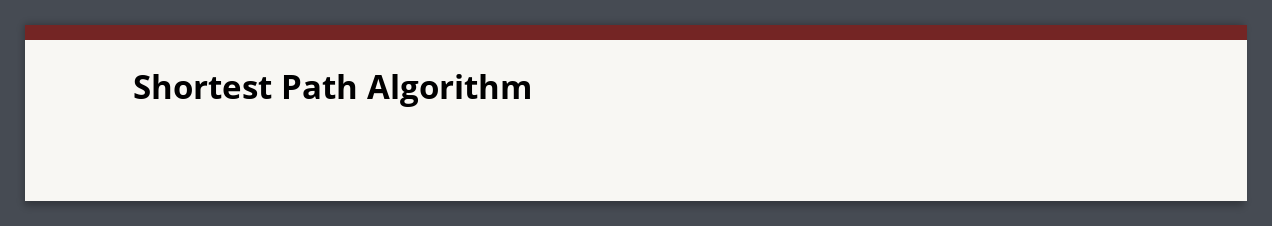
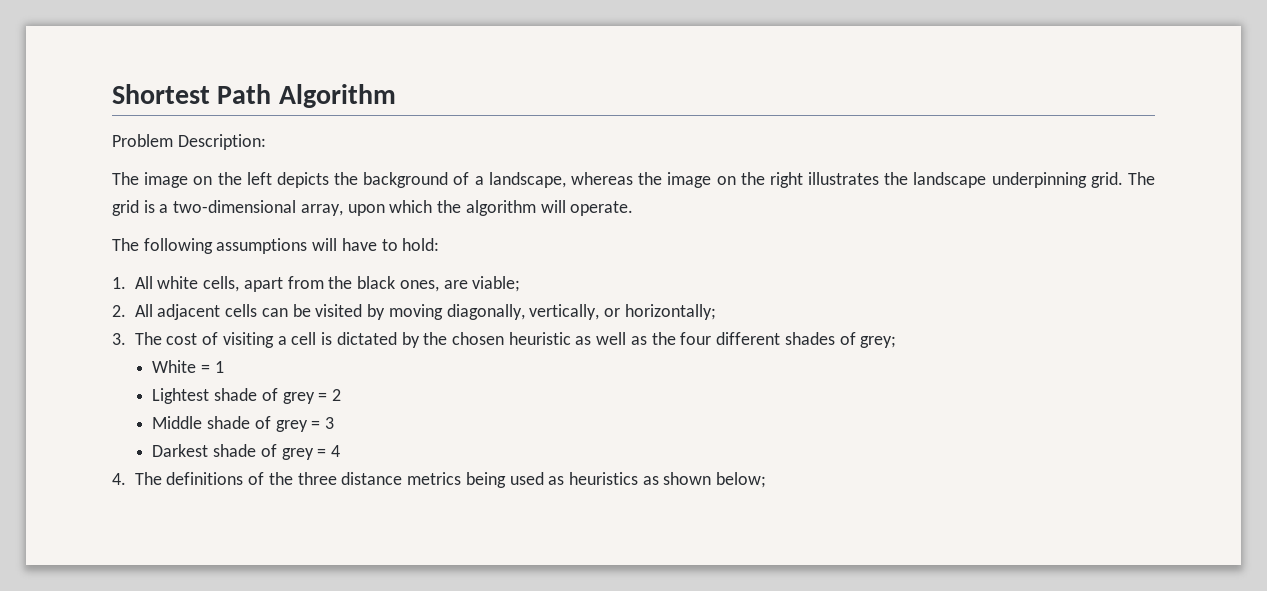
+ Problem Description:
+ The image on the left depicts the background of a landscape, whereas the image on the right illustrates the landscape underpinning grid. The grid is a two-dimensional array, upon which the algorithm will operate.
+ The following assumptions will have to hold:
+ 1. All white cells, apart from the black ones, are viable;
+ 2. All adjacent cells can be visited by moving diagonally, vertically, or horizontally;
+ 3. The cost of visiting a cell is dictated by the chosen heuristic as well as the four different shades of grey;
+ White = 1
+ Lightest shade of grey = 2
+ Middle shade of grey = 3
+ Darkest shade of grey = 4
+ 4. The definitions of the three distance metrics being used as heuristics as shown below;

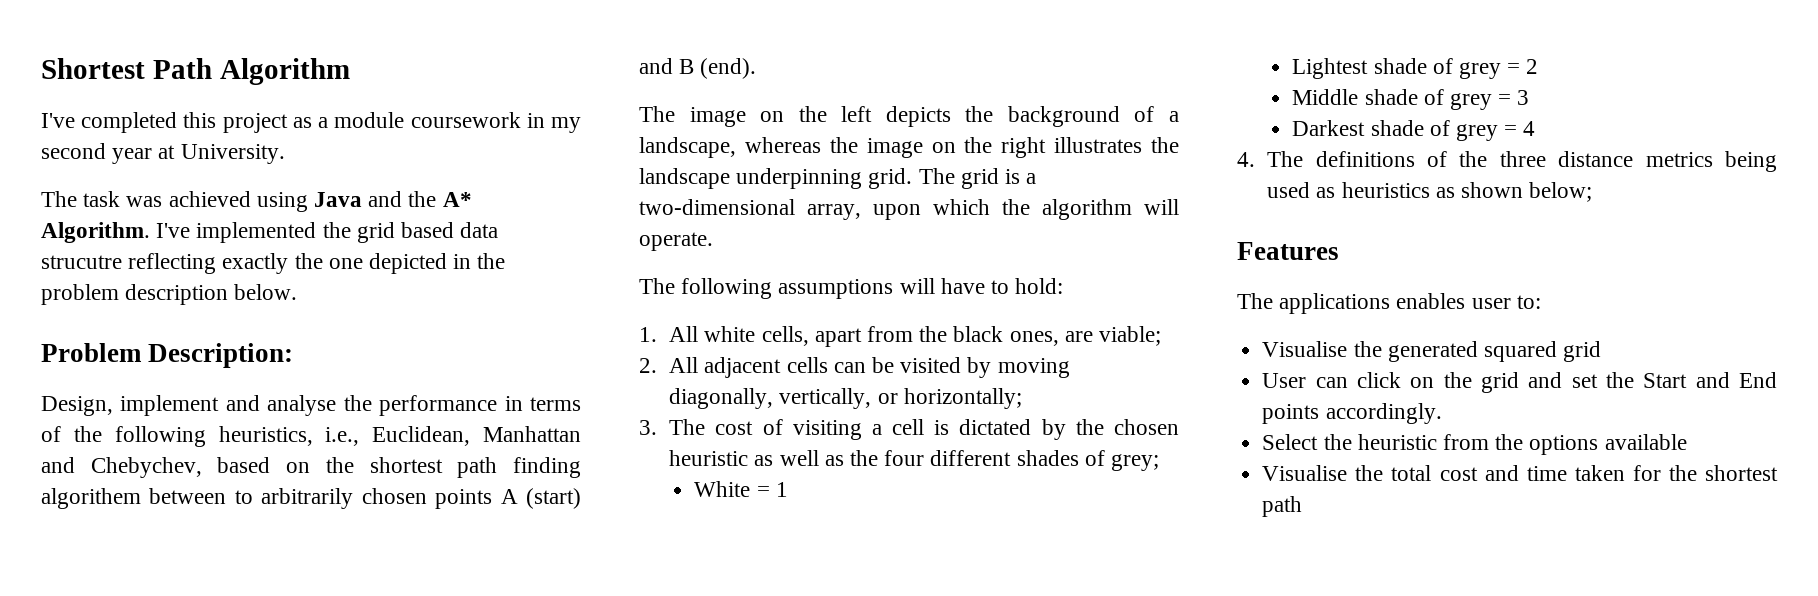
+ I've completed this project as a module coursework in my second year at University.
+ The task was achieved using Java and the A* Algorithm. I've implemented the grid based data strucutre reflecting exactly the one depicted in the problem description below.
  Problem Description:
+ Design, implement and analyse the performance in terms of the following heuristics, i.e., Euclidean, Manhattan and Chebychev, based on the shortest path finding algorithem between to arbitrarily chosen points A (start) and B (end).
+ Features
+ The applications enables user to:
+ Visualise the generated squared grid
+ User can click on the grid and set the Start and End points accordingly.
+ Select the heuristic from the options available
+ Visualise the total cost and time taken for the shortest path

